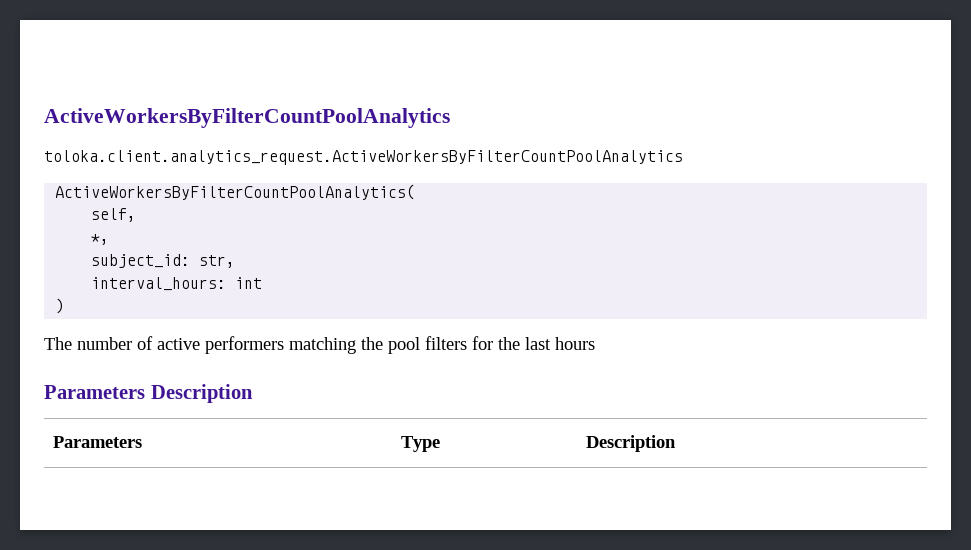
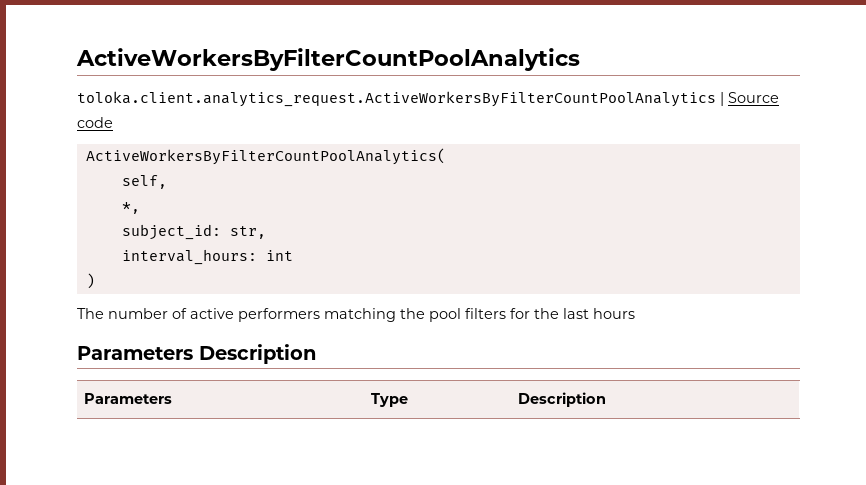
- toloka.client.analytics_request.ActiveWorkersByFilterCountPoolAnalytics
+ toloka.client.analytics_request.ActiveWorkersByFilterCountPoolAnalytics | Source code

